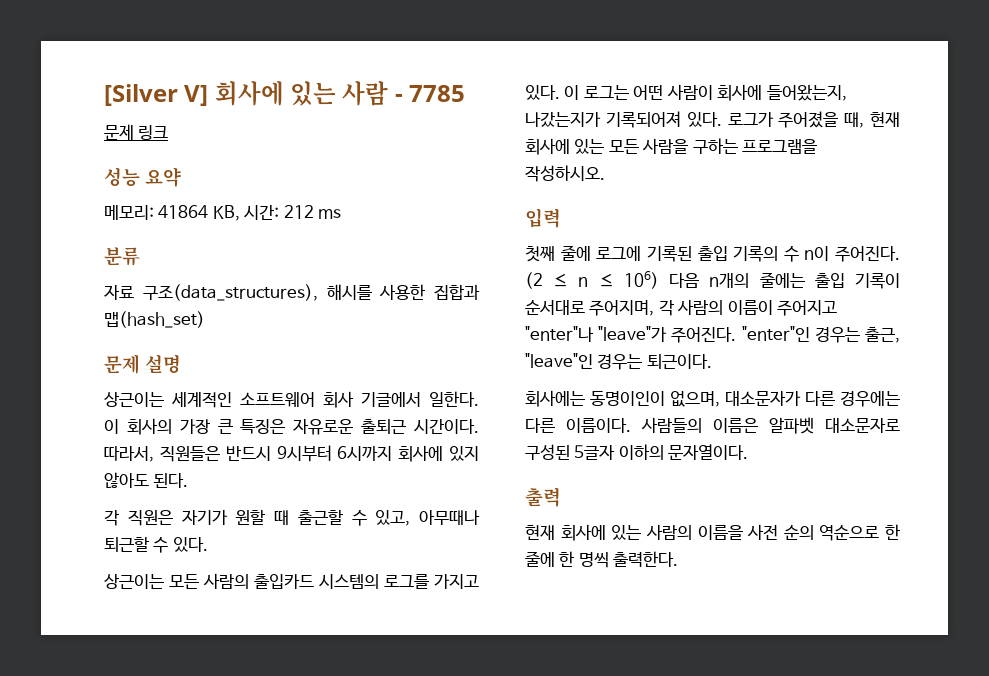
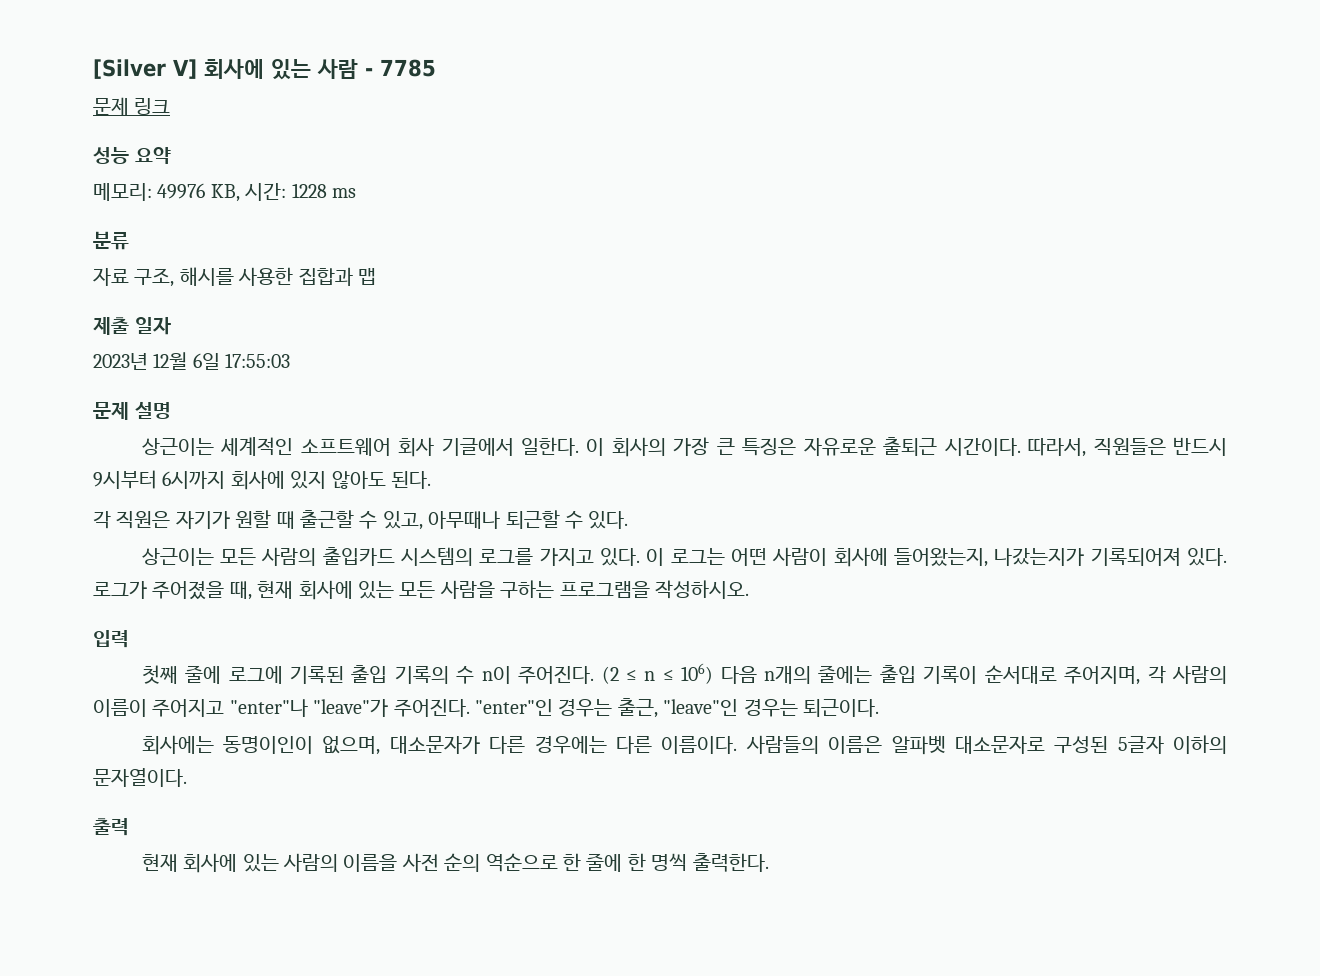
- 메모리: 41864 KB, 시간: 212 ms
+ 메모리: 49976 KB, 시간: 1228 ms
- 자료 구조(data_structures), 해시를 사용한 집합과 맵(hash_set)
+ 자료 구조, 해시를 사용한 집합과 맵
+ 제출 일자
+ 2023년 12월 6일 17:55:03

